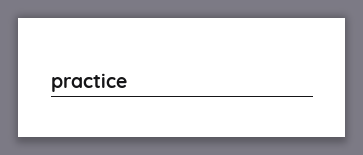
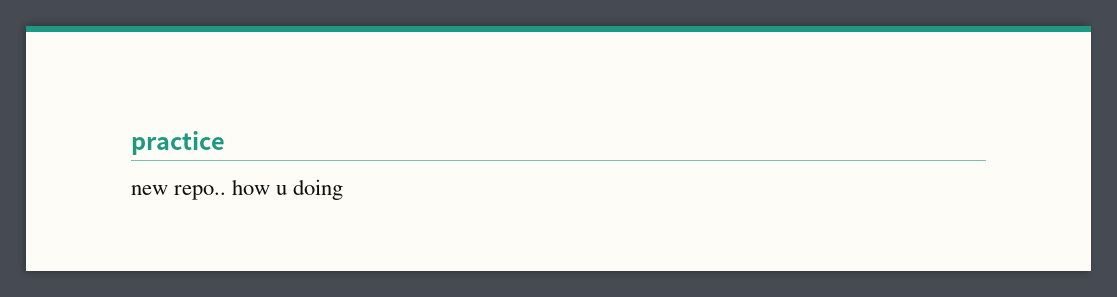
+ new repo.. how u doing

